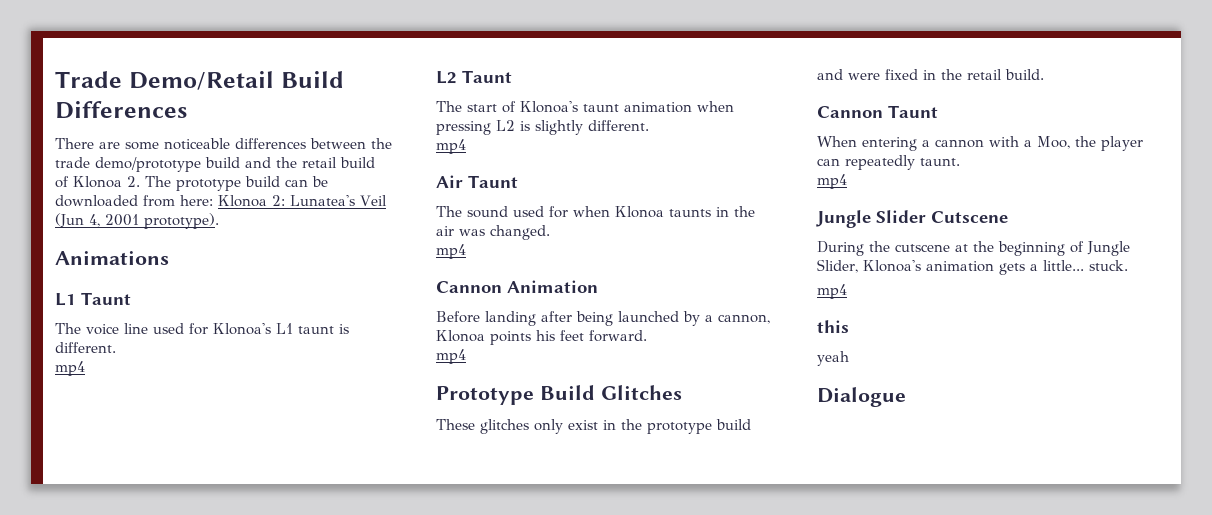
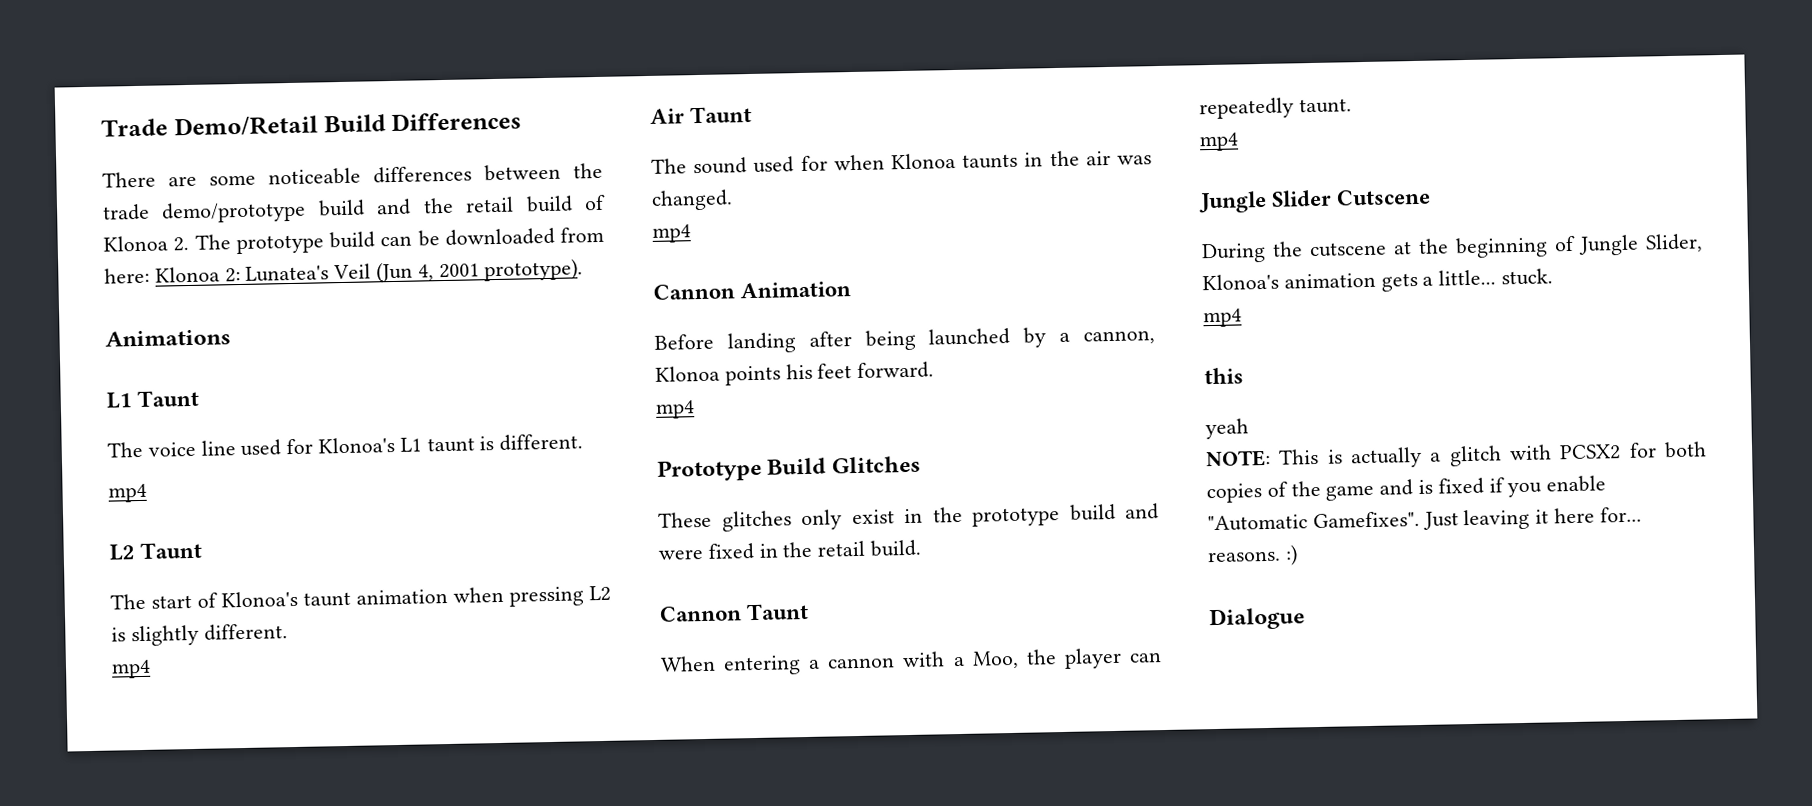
+ NOTE: This is actually a glitch with PCSX2 for both copies of the game and is fixed if you enable "Automatic Gamefixes". Just leaving it here for... reasons. :)

